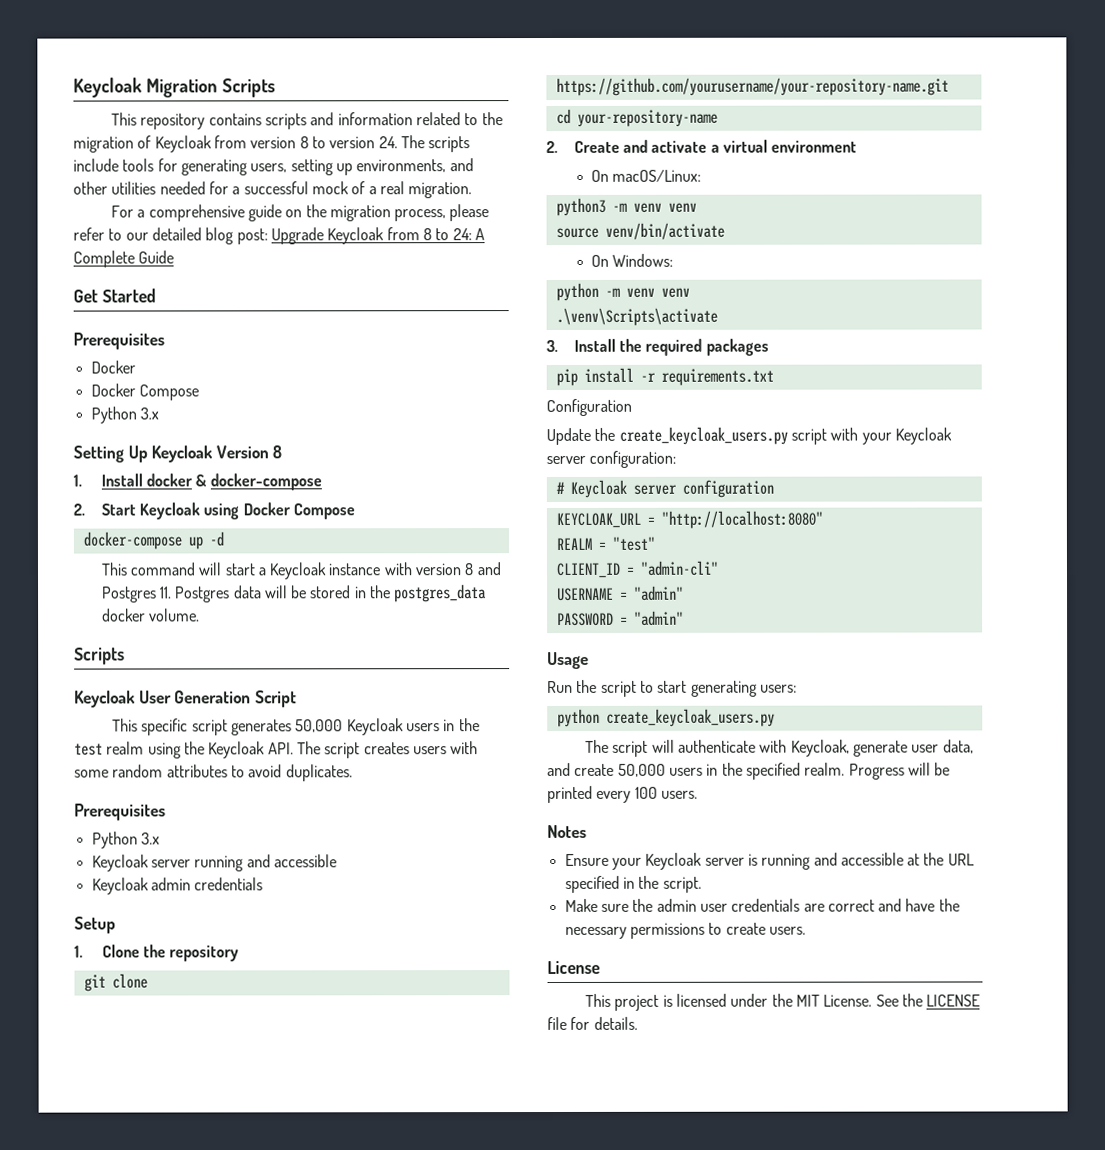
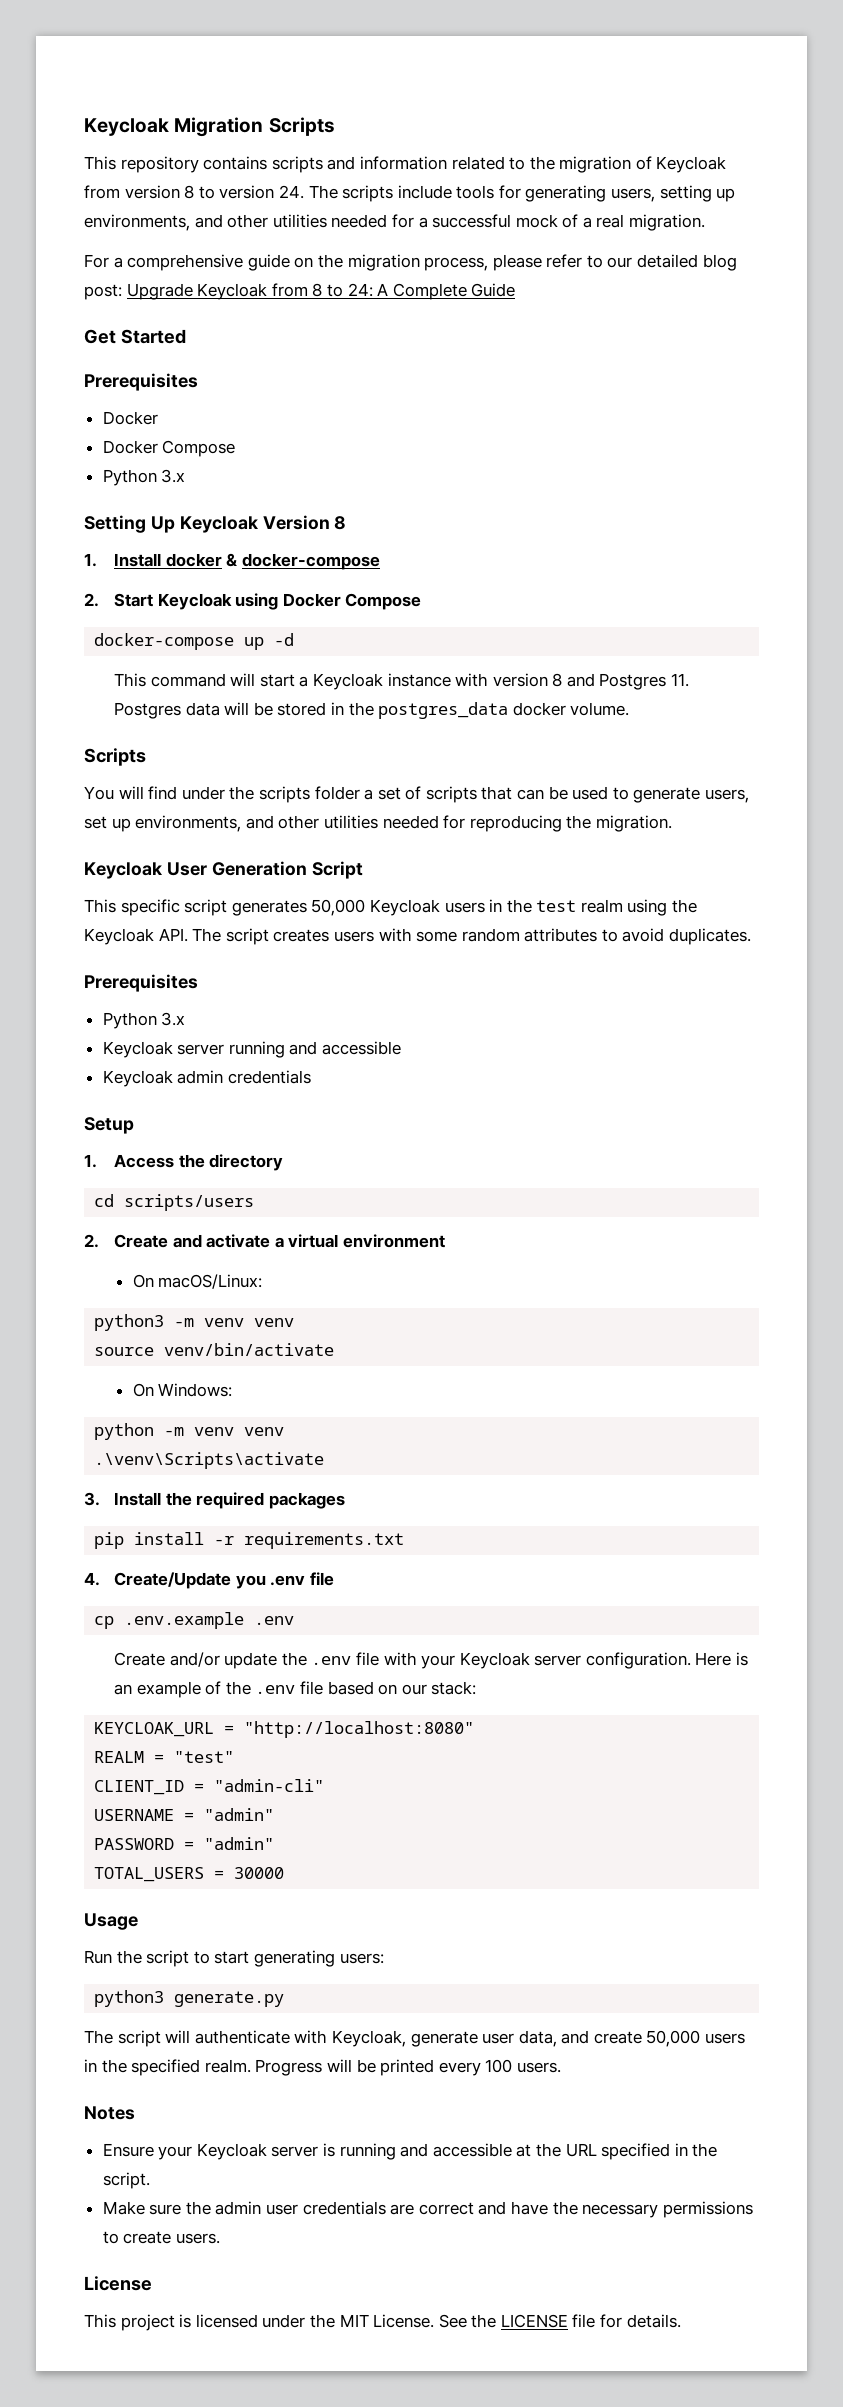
+ You will find under the scripts folder a set of scripts that can be used to generate users, set up environments, and other utilities needed for reproducing the migration.
- 1. Clone the repository
- git clone https://github.com/yourusername/your-repository-name.git
+ 1. Access the directory
- cd your-repository-name
+ cd scripts/users
- Configuration
- Update the create_keycloak_users.py script with your Keycloak server configuration:
- # Keycloak server configuration
+ 4. Create/Update you .env file
+ cp .env.example .env
+ Create and/or update the .env file with your Keycloak server configuration. Here is an example of the .env file based on our stack:
+ TOTAL_USERS = 30000
- python create_keycloak_users.py
+ python3 generate.py

